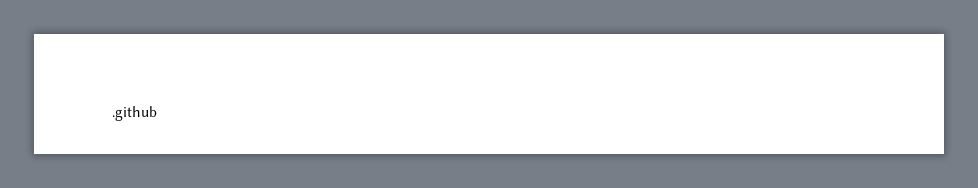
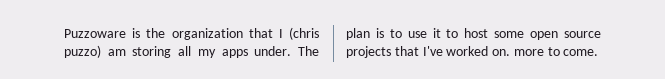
- .github
+ Puzzoware is the organization that I (chris puzzo) am storing all my apps under. The plan is to use it to host some open source projects that I've worked on. more to come.

